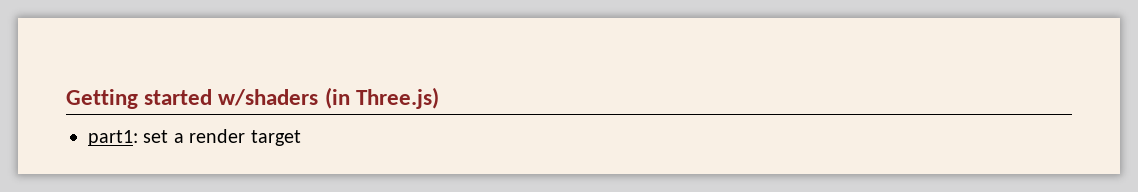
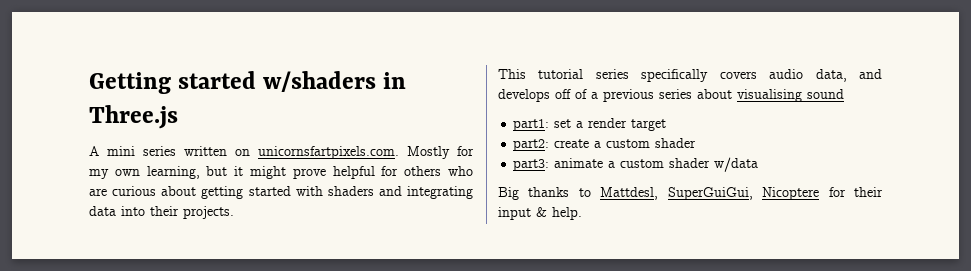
- Getting started w/shaders (in Three.js)
+ Getting started w/shaders in Three.js
+ A mini series written on unicornsfartpixels.com. Mostly for my own learning, but it might prove helpful for others who are curious about getting started with shaders and integrating data into their projects.
+ This tutorial series specifically covers audio data, and develops off of a previous series about visualising sound
+ part2: create a custom shader
+ part3: animate a custom shader w/data
+ Big thanks to Mattdesl, SuperGuiGui, Nicoptere for their input & help.

